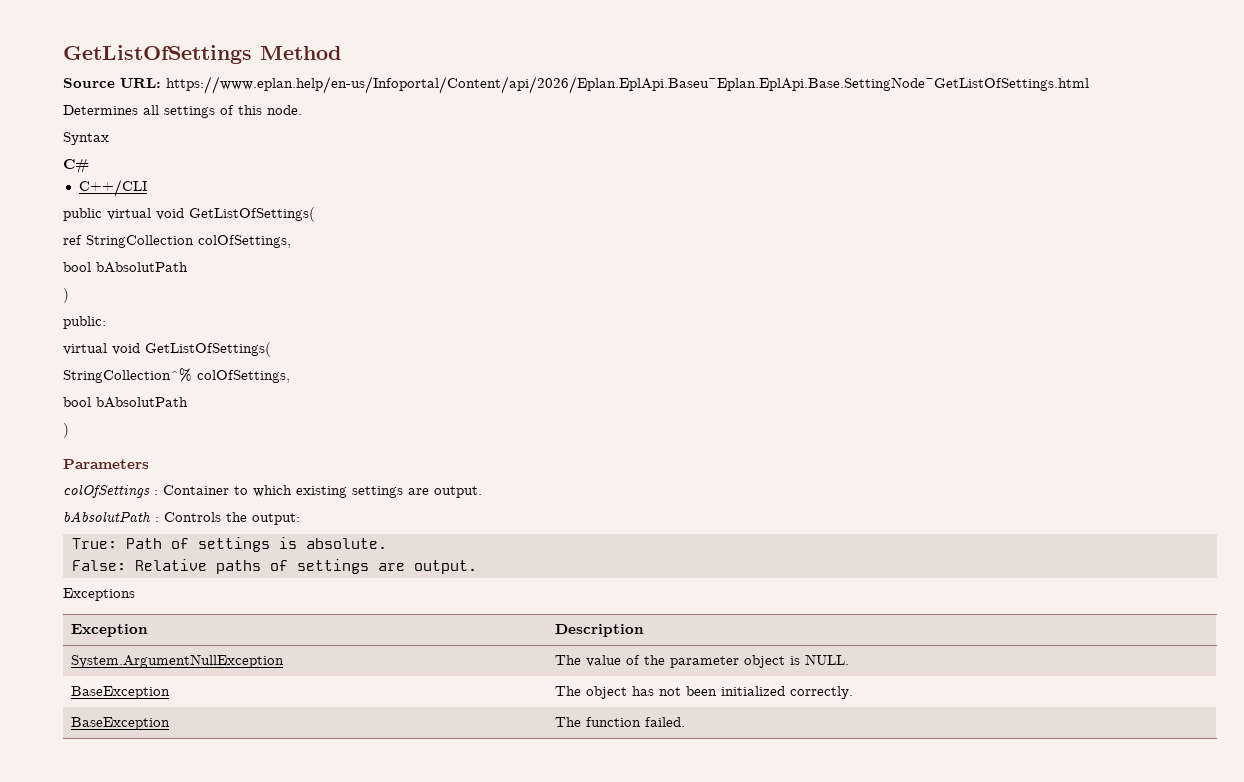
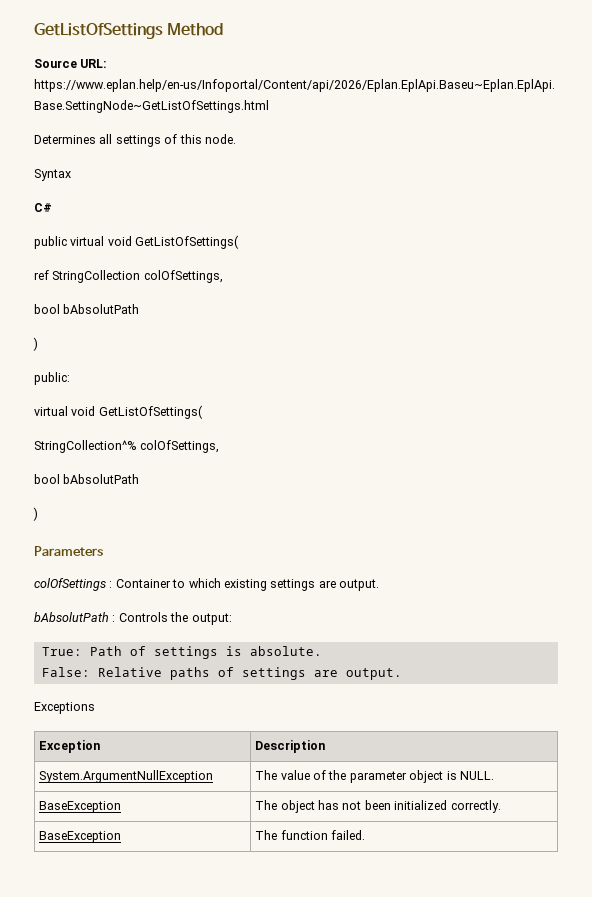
- C++/CLI

